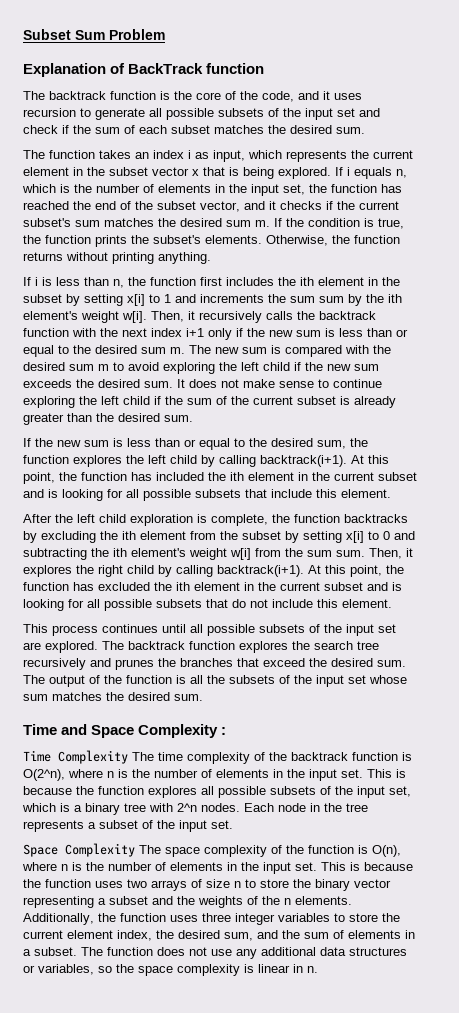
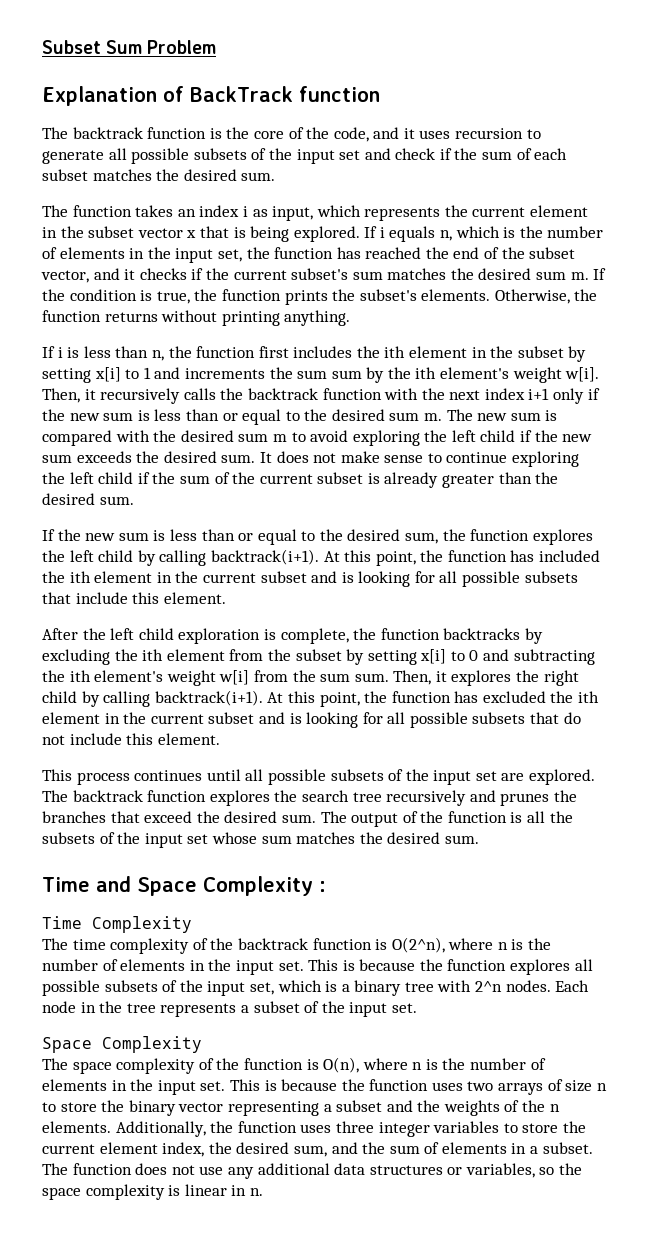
- Time Complexity The time complexity of the backtrack function is O(2^n), where n is the number of elements in the input set.
+ Time Complexity
+ The time complexity of the backtrack function is O(2^n), where n is the number of elements in the input set.
  Each node in the tree represents a subset of the input set.
- Space Complexity The space complexity of the function is O(n), where n is the number of elements in the input set.
+ Space Complexity
+ The space complexity of the function is O(n), where n is the number of elements in the input set.

